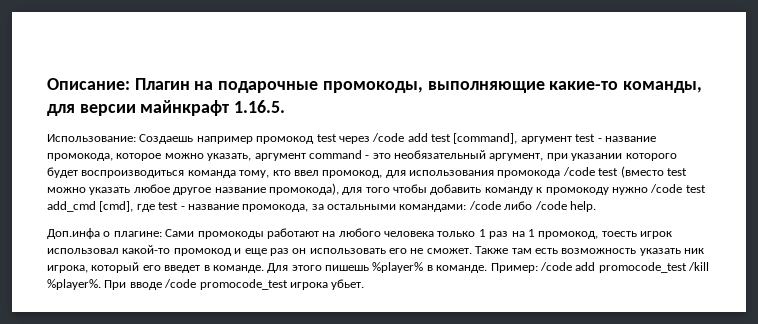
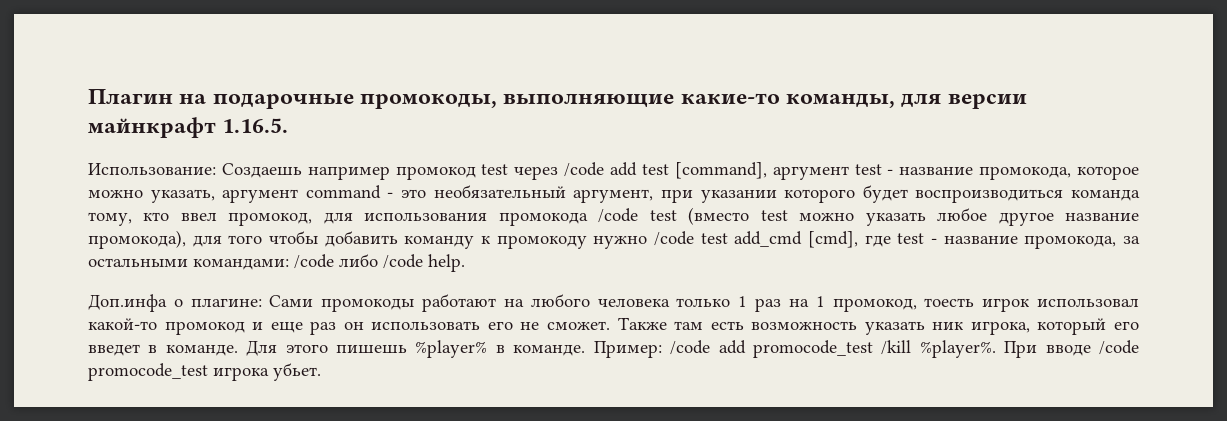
- Описание: Плагин на подарочные промокоды, выполняющие какие-то команды, для версии майнкрафт 1.16.5.
+ Плагин на подарочные промокоды, выполняющие какие-то команды, для версии майнкрафт 1.16.5.

